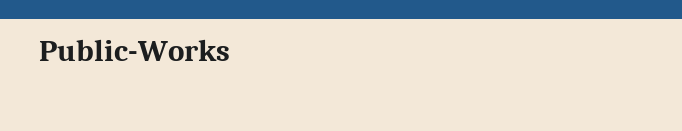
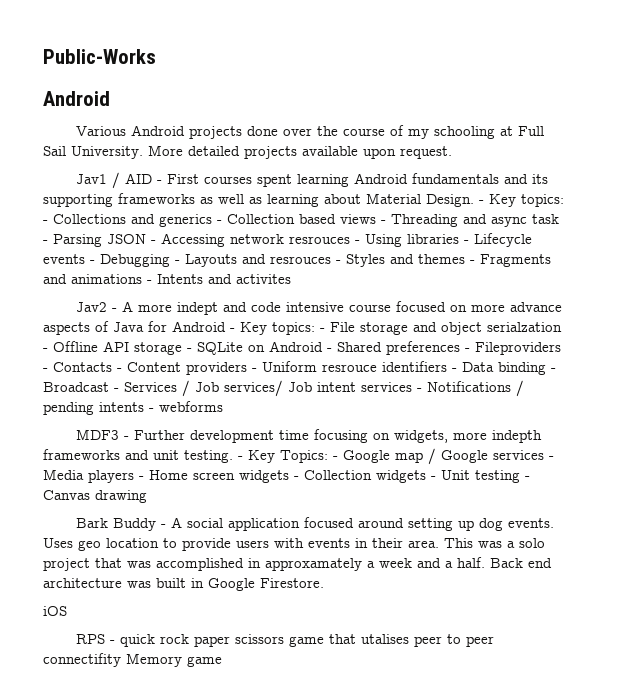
  Public-Works
+ Android
+ Various Android projects done over the course of my schooling at Full Sail University. More detailed projects available upon request.
+ Jav1 / AID - First courses spent learning Android fundamentals and its supporting frameworks as well as learning about Material Design. - Key topics: - Collections and generics - Collection based views - Threading and async task - Parsing JSON - Accessing network resrouces - Using libraries - Lifecycle events - Debugging - Layouts and resrouces - Styles and themes - Fragments and animations - Intents and activites
+ Jav2 - A more indept and code intensive course focused on more advance aspects of Java for Android - Key topics: - File storage and object serialzation - Offline API storage - SQLite on Android - Shared preferences - Fileproviders - Contacts - Content providers - Uniform resrouce identifiers - Data binding - Broadcast - Services / Job services/ Job intent services - Notifications / pending intents - webforms
+ MDF3 - Further development time focusing on widgets, more indepth frameworks and unit testing. - Key Topics: - Google map / Google services - Media players - Home screen widgets - Collection widgets - Unit testing - Canvas drawing
+ Bark Buddy - A social application focused around setting up dog events. Uses geo location to provide users with events in their area. This was a solo project that was accomplished in approxamately a week and a half. Back end architecture was built in Google Firestore.
+ iOS
+ RPS - quick rock paper scissors game that utalises peer to peer connectifity Memory game

